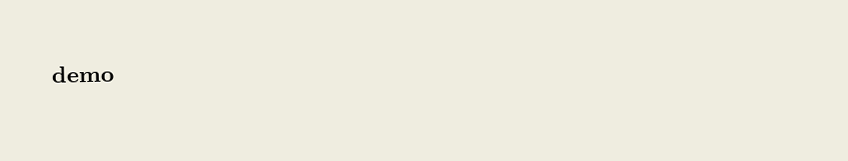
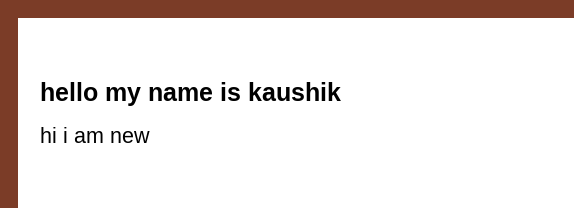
- demo
+ hello my name is kaushik
+ hi i am new

